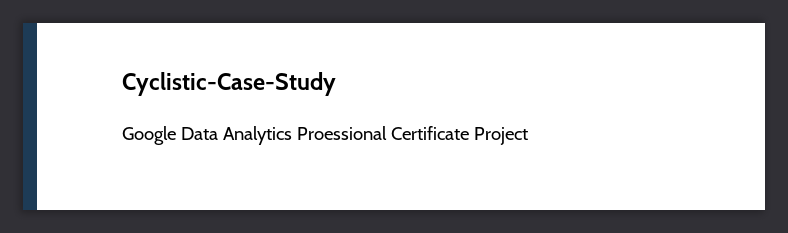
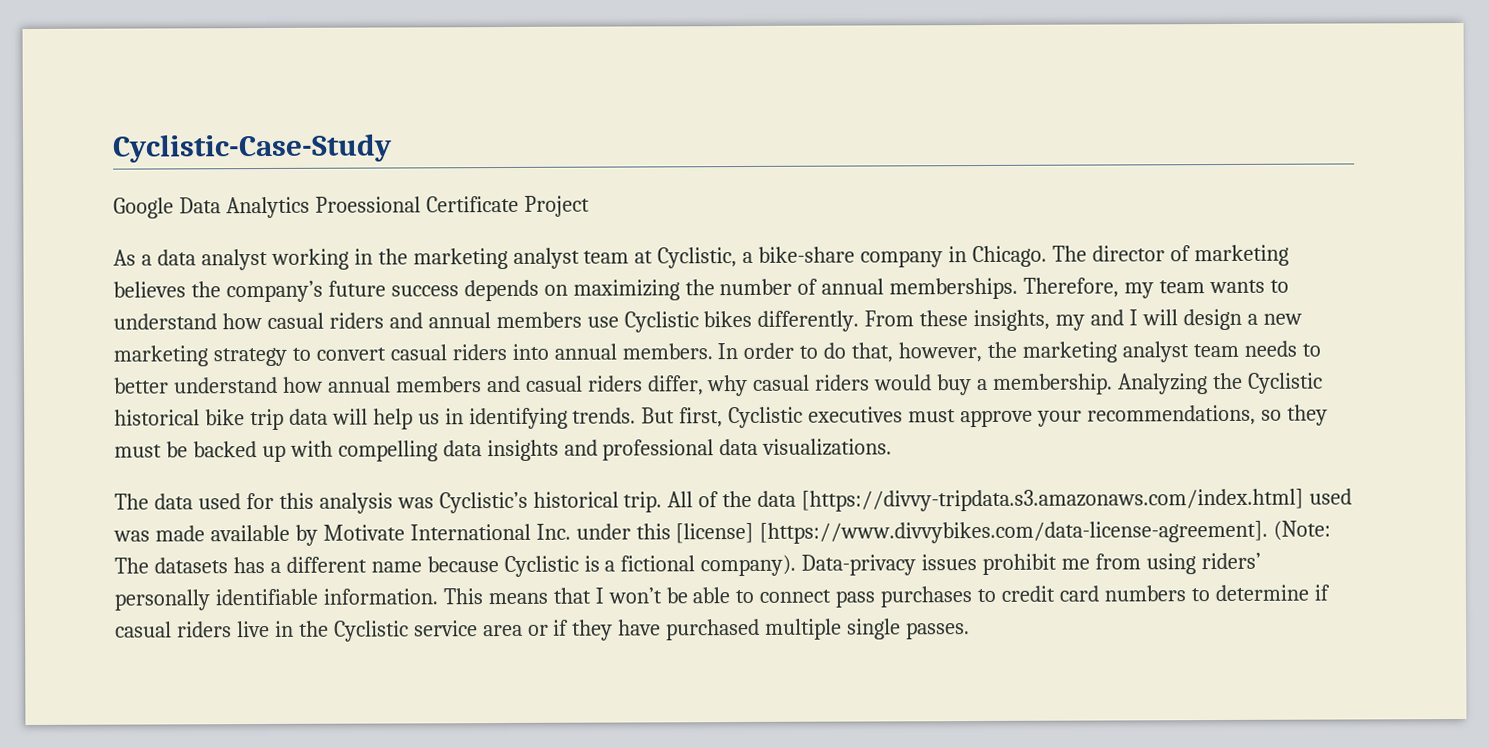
+ As a data analyst working in the marketing analyst team at Cyclistic, a bike-share company in Chicago. The director of marketing believes the company’s future success depends on maximizing the number of annual memberships. Therefore, my team wants to understand how casual riders and annual members use Cyclistic bikes differently. From these insights, my and I will design a new marketing strategy to convert casual riders into annual members. In order to do that, however, the marketing analyst team needs to better understand how annual members and casual riders differ, why casual riders would buy a membership. Analyzing the Cyclistic historical bike trip data will help us in identifying trends. But first, Cyclistic executives must approve your recommendations, so they must be backed up with compelling data insights and professional data visualizations.
+ The data used for this analysis was Cyclistic’s historical trip. All of the data [https://divvy-tripdata.s3.amazonaws.com/index.html] used was made available by Motivate International Inc. under this [license] [https://www.divvybikes.com/data-license-agreement]. (Note: The datasets has a different name because Cyclistic is a fictional company). Data-privacy issues prohibit me from using riders’ personally identifiable information. This means that I won’t be able to connect pass purchases to credit card numbers to determine if casual riders live in the Cyclistic service area or if they have purchased multiple single passes.

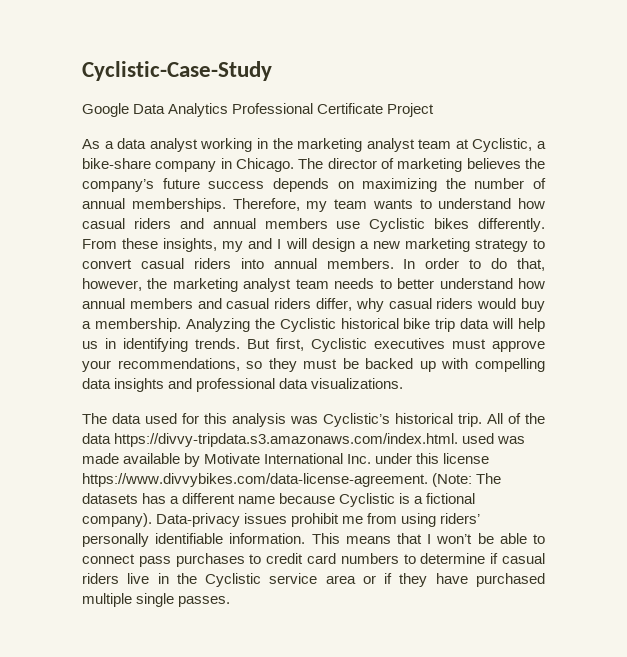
- Google Data Analytics Proessional Certificate Project
+ Google Data Analytics Professional Certificate Project
- All of the data [https://divvy-tripdata.s3.amazonaws.com/index.html] used was made available by Motivate International Inc. under this [license] [https://www.divvybikes.com/data-license-agreement]. (Note: The datasets has a different name because Cyclistic is a fictional company).
+ All of the data https://divvy-tripdata.s3.amazonaws.com/index.html. used was made available by Motivate International Inc. under this license https://www.divvybikes.com/data-license-agreement. (Note: The datasets has a different name because Cyclistic is a fictional company).

